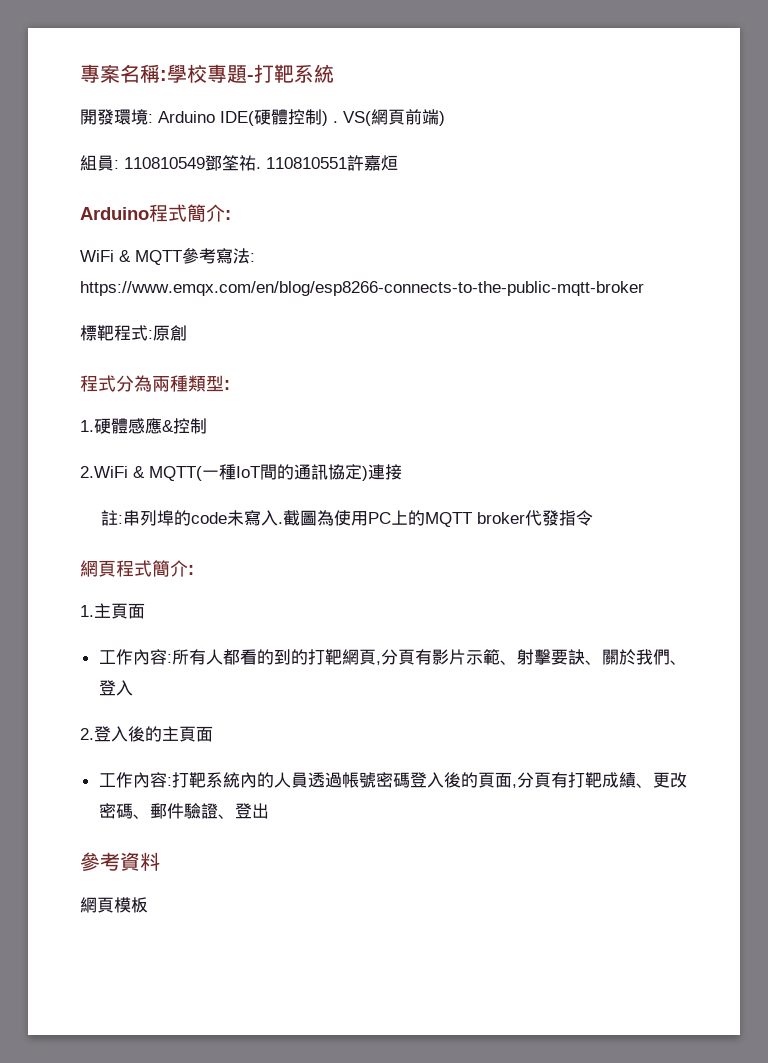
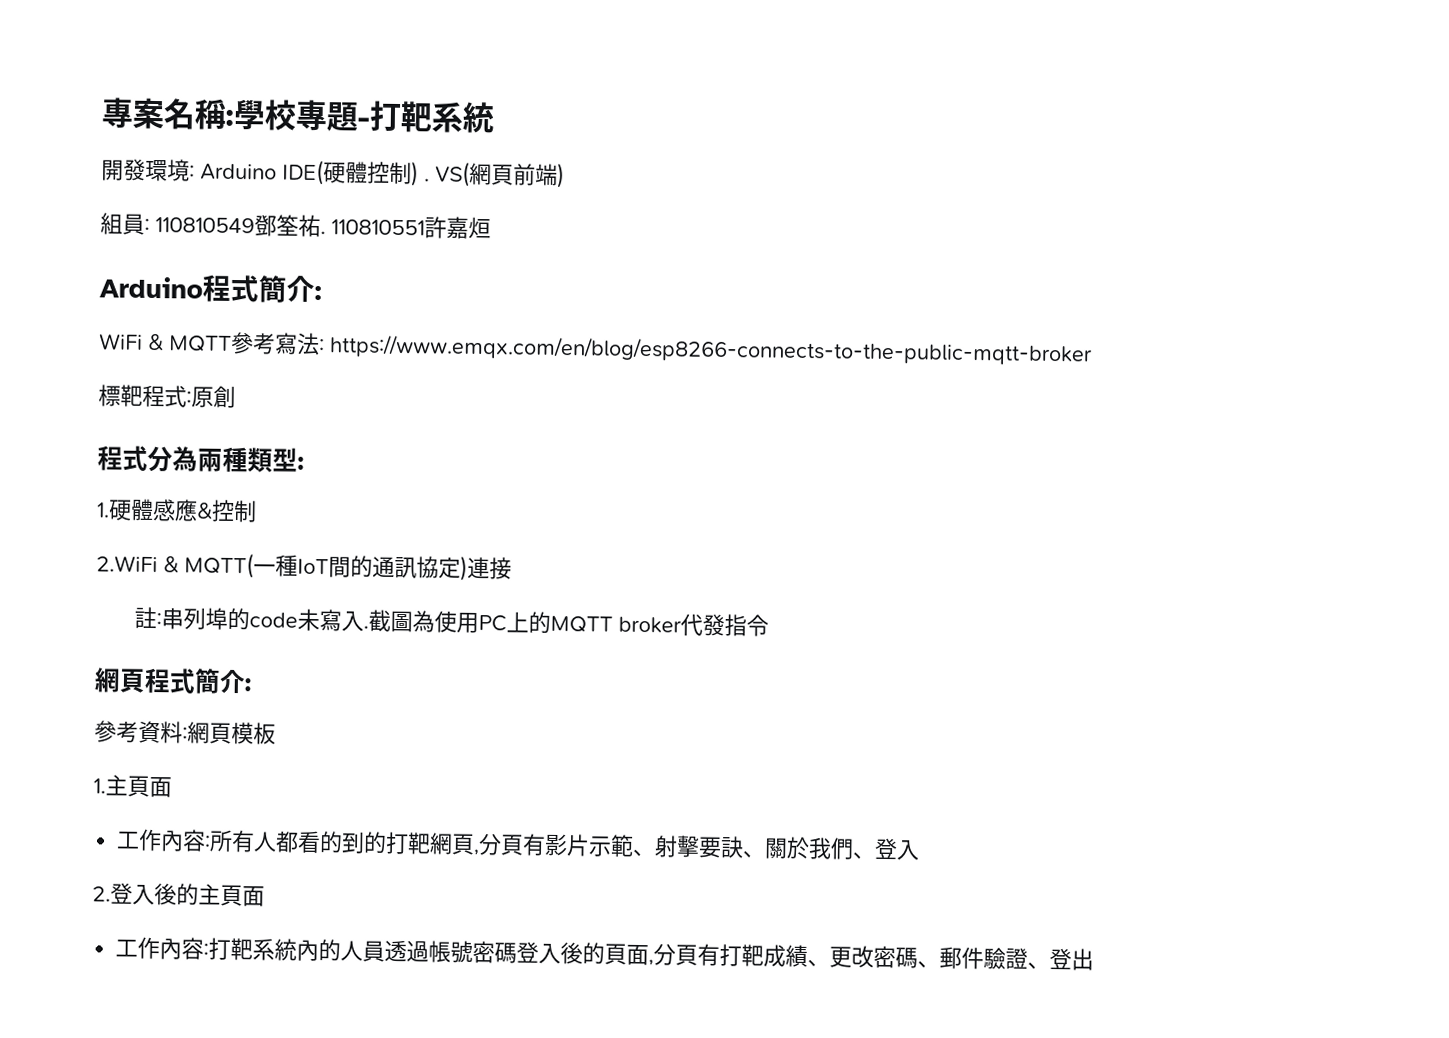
+ 參考資料:網頁模板
- 參考資料
- 網頁模板

